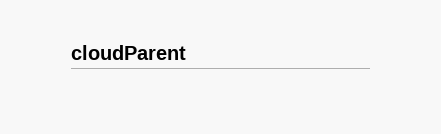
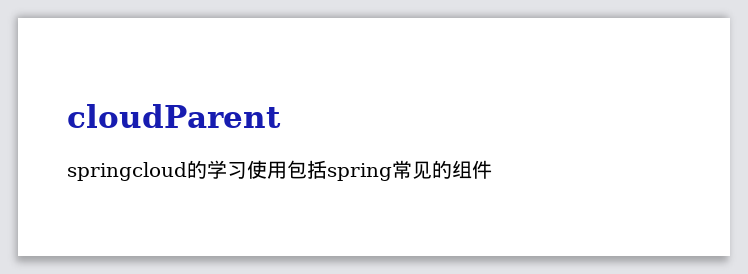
+ springcloud的学习使用包括spring常见的组件

